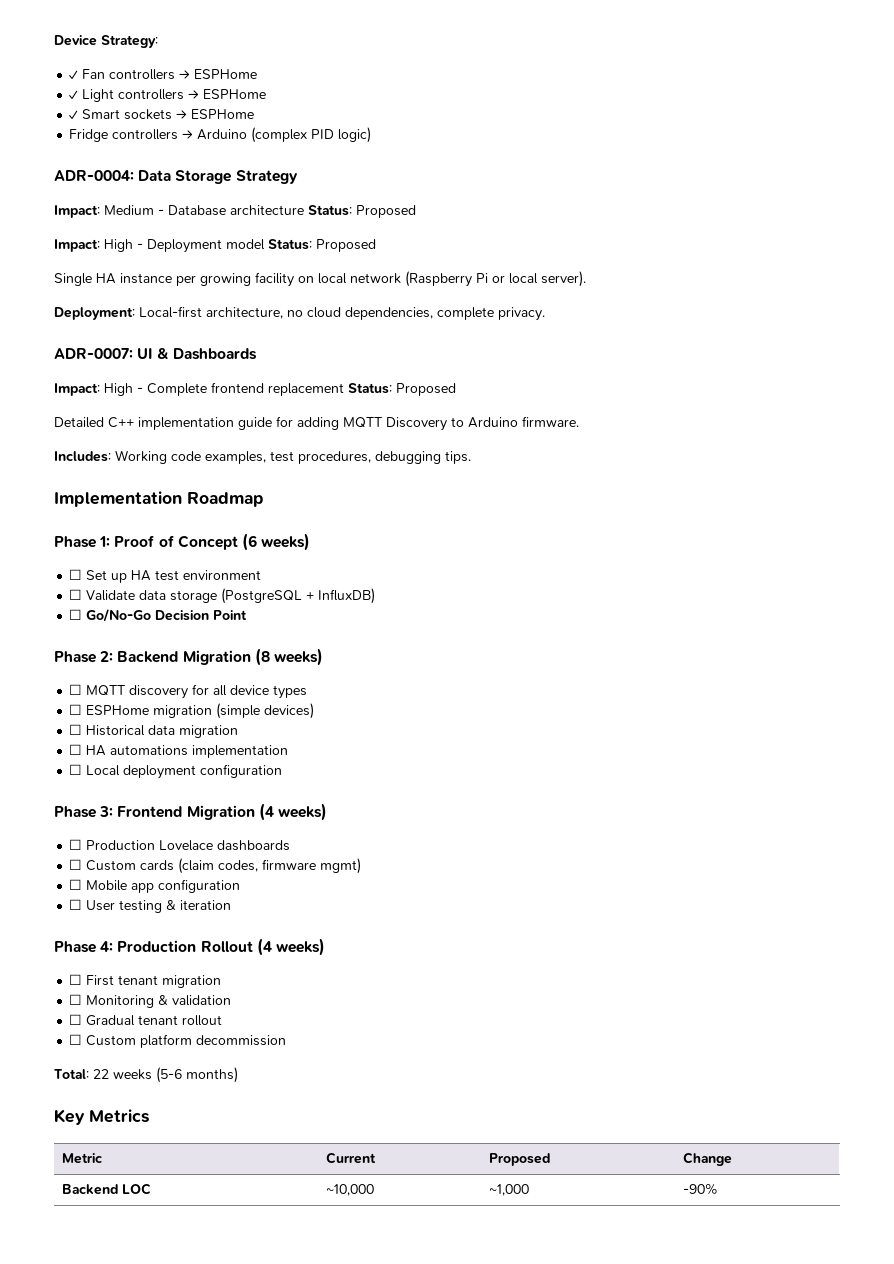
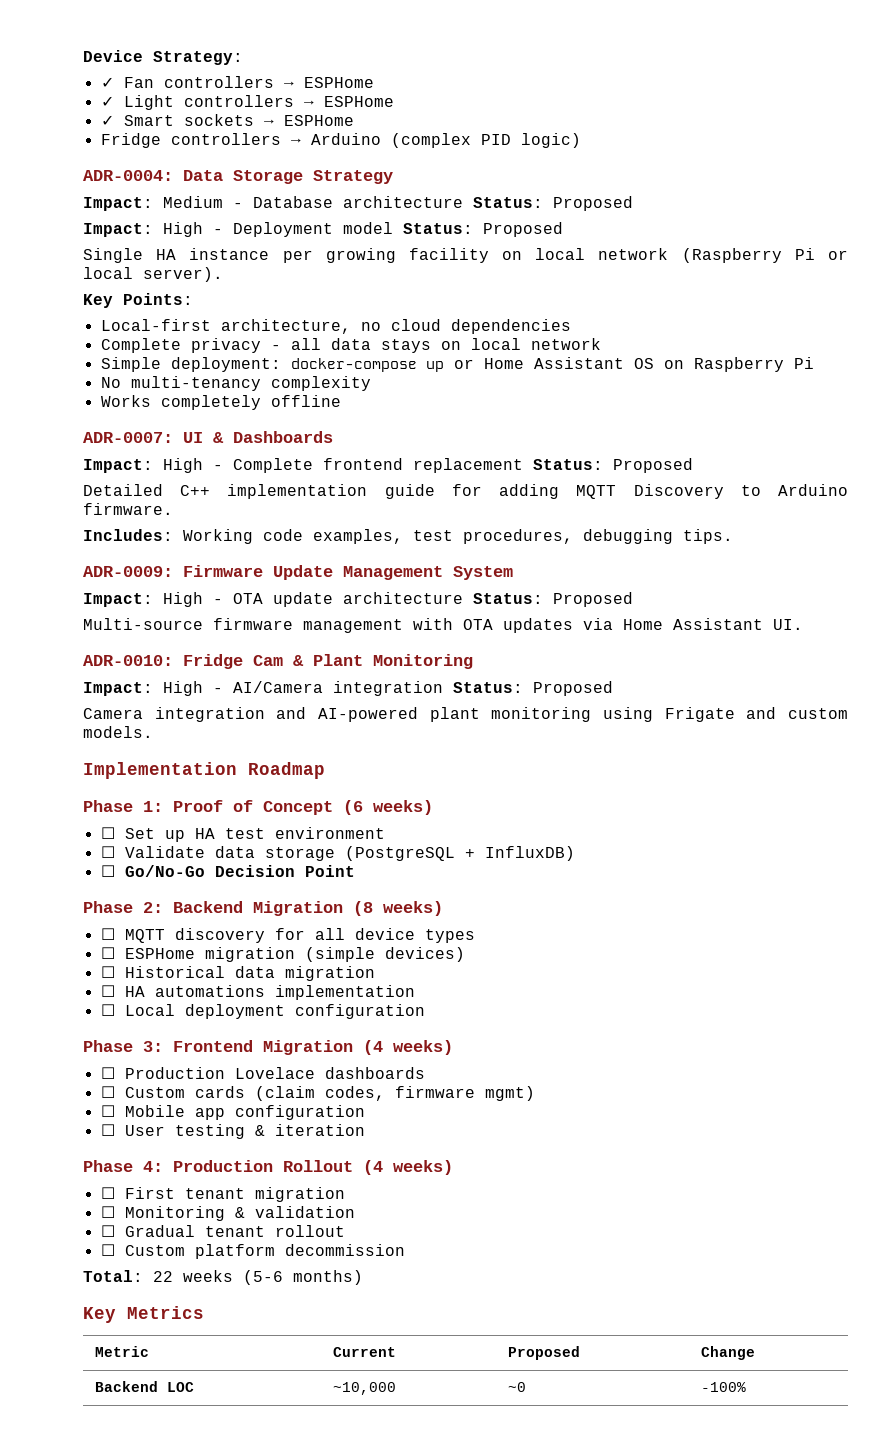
- Deployment: Local-first architecture, no cloud dependencies, complete privacy.
+ Key Points:
+ Local-first architecture, no cloud dependencies
+ Complete privacy - all data stays on local network
+ Simple deployment: docker-compose up or Home Assistant OS on Raspberry Pi
+ No multi-tenancy complexity
+ Works completely offline
+ ADR-0009: Firmware Update Management System
+ Impact: High - OTA update architecture Status: Proposed
+ Multi-source firmware management with OTA updates via Home Assistant UI.
+ ADR-0010: Fridge Cam & Plant Monitoring
+ Impact: High - AI/Camera integration Status: Proposed
+ Camera integration and AI-powered plant monitoring using Frigate and custom models.
- Backend LOC | ~10,000 | ~1,000 | -90%
+ Backend LOC | ~10,000 | ~0 | -100%

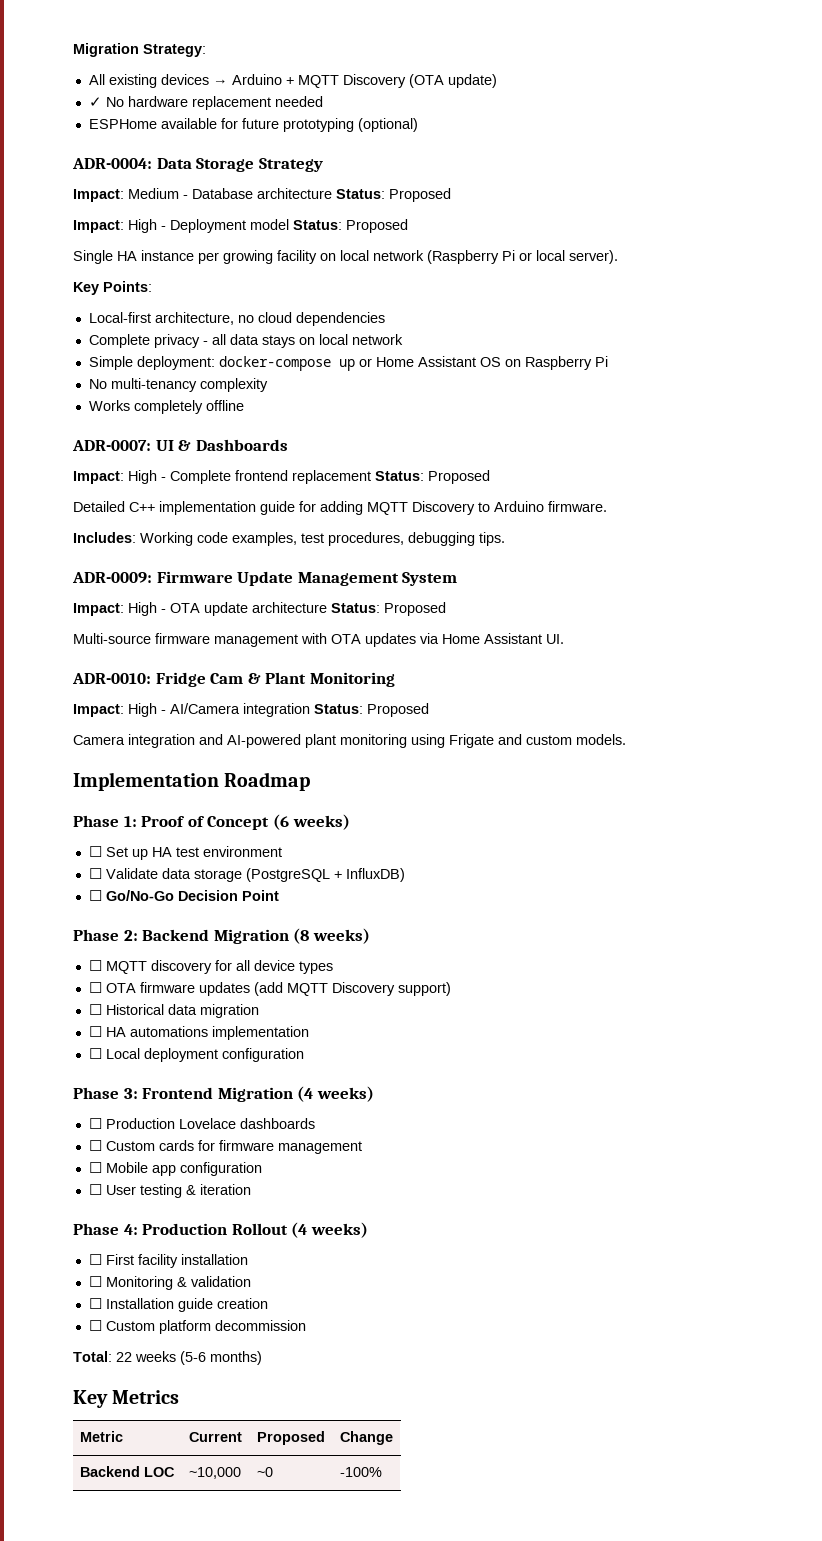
- Device Strategy:
+ Migration Strategy:
- ✓ Fan controllers → ESPHome
- ✓ Light controllers → ESPHome
- ✓ Smart sockets → ESPHome
- Fridge controllers → Arduino (complex PID logic)
+ All existing devices → Arduino + MQTT Discovery (OTA update)
+ ✓ No hardware replacement needed
+ ESPHome available for future prototyping (optional)
- ☐ ESPHome migration (simple devices)
+ ☐ OTA firmware updates (add MQTT Discovery support)
- ☐ Custom cards (claim codes, firmware mgmt)
+ ☐ Custom cards for firmware management
- ☐ First tenant migration
+ ☐ First facility installation
- ☐ Gradual tenant rollout
+ ☐ Installation guide creation

